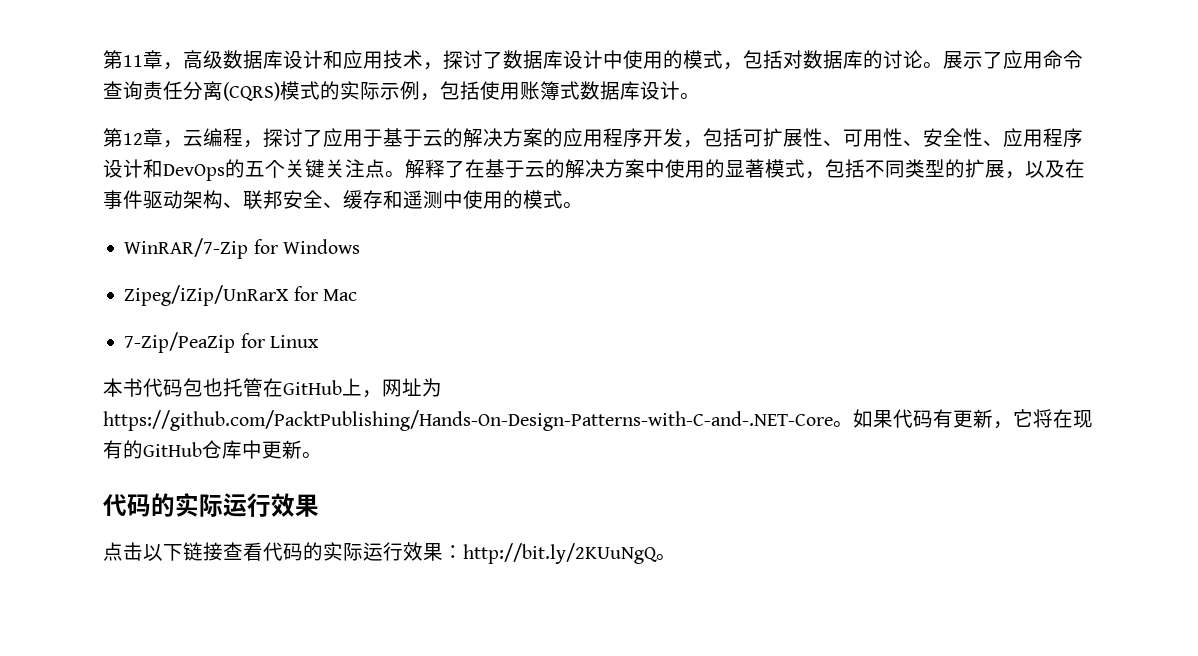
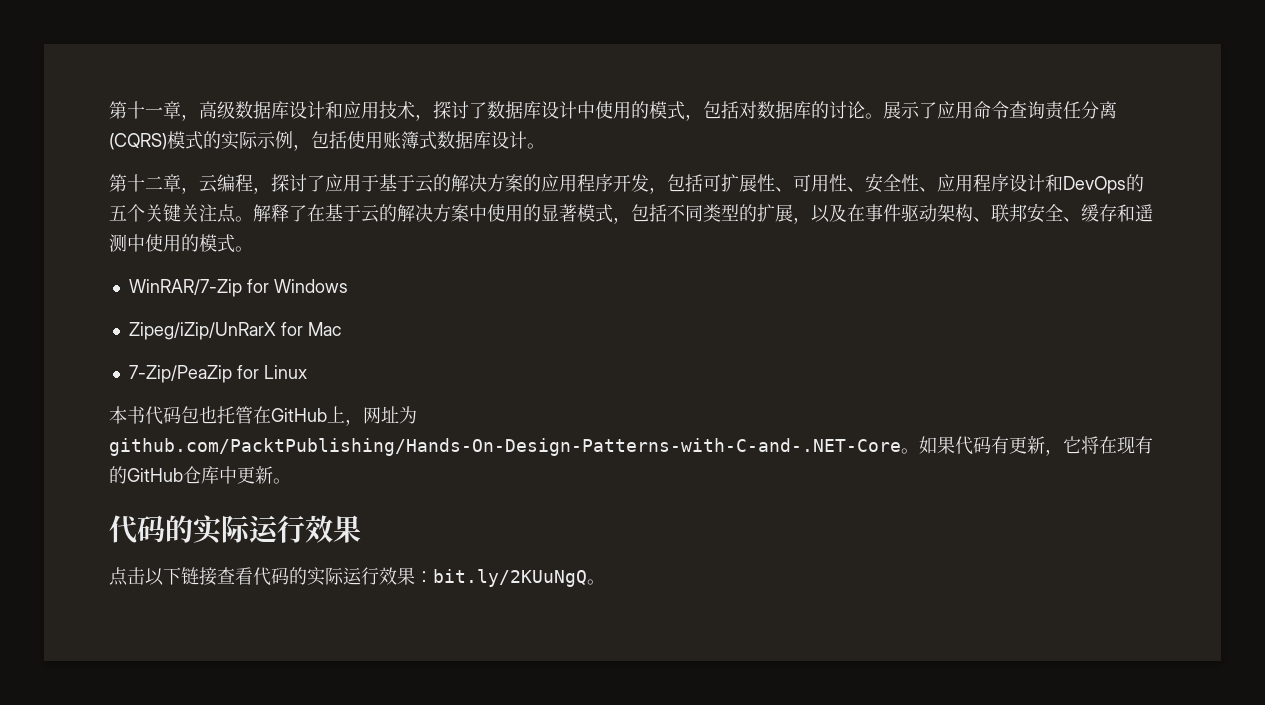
- 第11章，高级数据库设计和应用技术，探讨了数据库设计中使用的模式，包括对数据库的讨论。
+ 第十一章，高级数据库设计和应用技术，探讨了数据库设计中使用的模式，包括对数据库的讨论。
- 第12章，云编程，探讨了应用于基于云的解决方案的应用程序开发，包括可扩展性、可用性、安全性、应用程序设计和DevOps的五个关键关注点。
+ 第十二章，云编程，探讨了应用于基于云的解决方案的应用程序开发，包括可扩展性、可用性、安全性、应用程序设计和DevOps的五个关键关注点。
- 本书代码包也托管在GitHub上，网址为https://github.com/PacktPublishing/Hands-On-Design-Patterns-with-C-and-.NET-Core。
+ 本书代码包也托管在GitHub上，网址为github.com/PacktPublishing/Hands-On-Design-Patterns-with-C-and-.NET-Core。
- 点击以下链接查看代码的实际运行效果：http://bit.ly/2KUuNgQ。
+ 点击以下链接查看代码的实际运行效果：bit.ly/2KUuNgQ。

